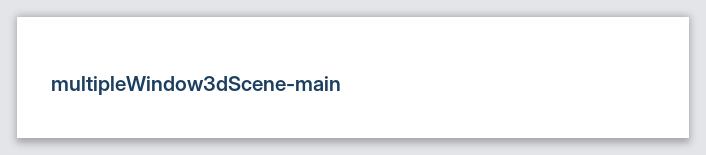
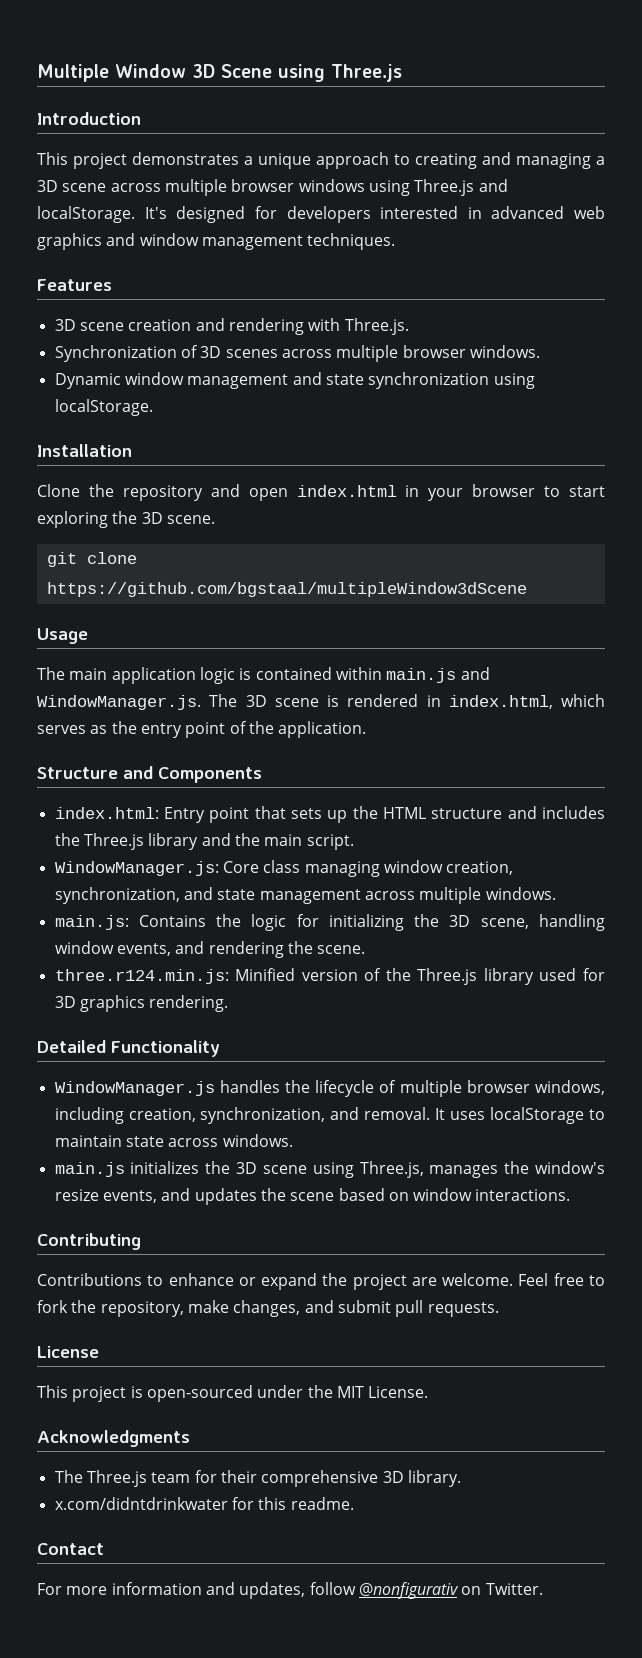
- multipleWindow3dScene-main
+ Multiple Window 3D Scene using Three.js
+ Introduction
+ This project demonstrates a unique approach to creating and managing a 3D scene across multiple browser windows using Three.js and localStorage. It's designed for developers interested in advanced web graphics and window management techniques.
+ Features
+ 3D scene creation and rendering with Three.js.
+ Synchronization of 3D scenes across multiple browser windows.
+ Dynamic window management and state synchronization using localStorage.
+ Installation
+ Clone the repository and open index.html in your browser to start exploring the 3D scene.
+ git clone https://github.com/bgstaal/multipleWindow3dScene
+ Usage
+ The main application logic is contained within main.js and WindowManager.js. The 3D scene is rendered in index.html, which serves as the entry point of the application.
+ Structure and Components
+ index.html: Entry point that sets up the HTML structure and includes the Three.js library and the main script.
+ WindowManager.js: Core class managing window creation, synchronization, and state management across multiple windows.
+ main.js: Contains the logic for initializing the 3D scene, handling window events, and rendering the scene.
+ three.r124.min.js: Minified version of the Three.js library used for 3D graphics rendering.
+ Detailed Functionality
+ WindowManager.js handles the lifecycle of multiple browser windows, including creation, synchronization, and removal. It uses localStorage to maintain state across windows.
+ main.js initializes the 3D scene using Three.js, manages the window's resize events, and updates the scene based on window interactions.
+ Contributing
+ Contributions to enhance or expand the project are welcome. Feel free to fork the repository, make changes, and submit pull requests.
+ License
+ This project is open-sourced under the MIT License.
+ Acknowledgments
+ The Three.js team for their comprehensive 3D library.
+ x.com/didntdrinkwater for this readme.
+ Contact
+ For more information and updates, follow @nonfigurativ on Twitter.

